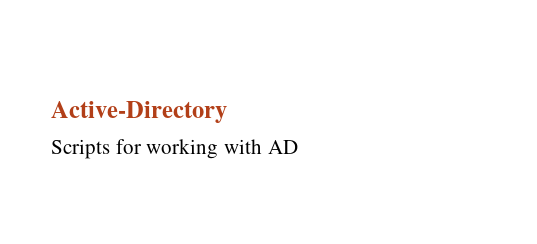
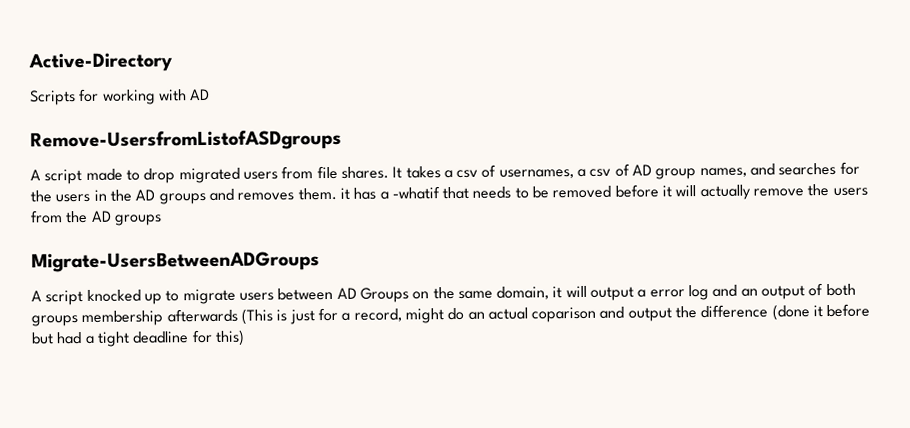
+ Remove-UsersfromListofASDgroups
+ A script made to drop migrated users from file shares. It takes a csv of usernames, a csv of AD group names, and searches for the users in the AD groups and removes them. it has a -whatif that needs to be removed before it will actually remove the users from the AD groups
+ Migrate-UsersBetweenADGroups
+ A script knocked up to migrate users between AD Groups on the same domain, it will output a error log and an output of both groups membership afterwards (This is just for a record, might do an actual coparison and output the difference (done it before but had a tight deadline for this)

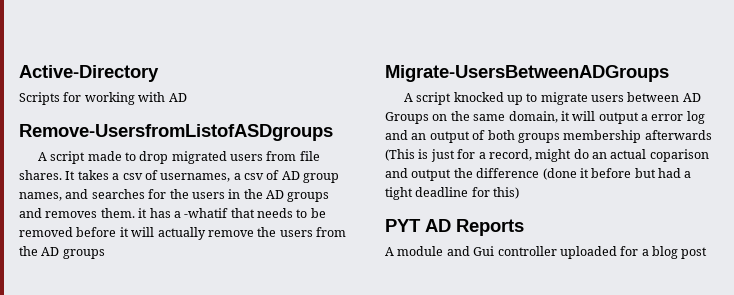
+ PYT AD Reports
+ A module and Gui controller uploaded for a blog post

